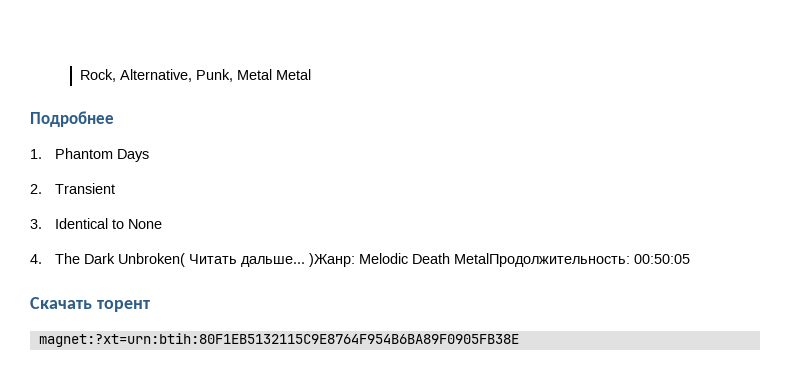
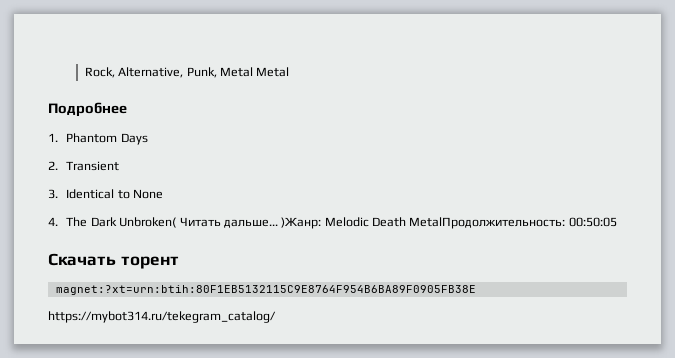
+ https://mybot314.ru/tekegram_catalog/

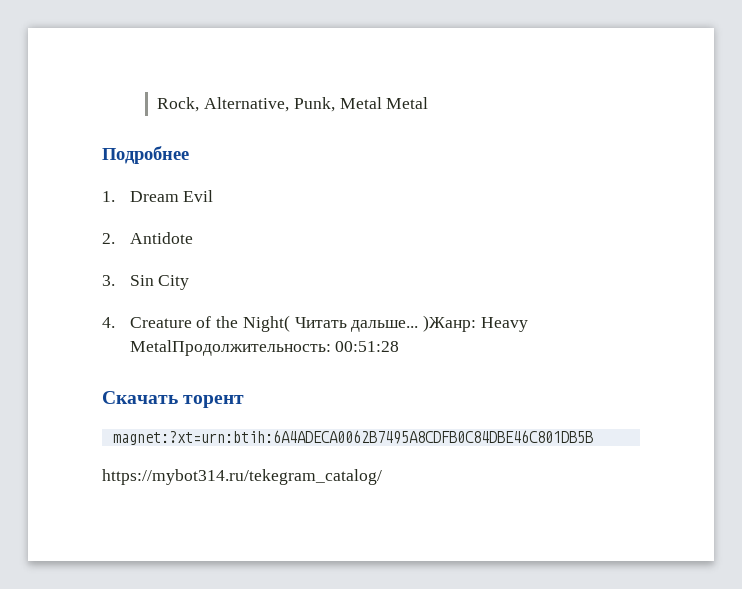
- 1. Phantom Days
+ 1. Dream Evil
- 2. Transient
+ 2. Antidote
- 3. Identical to None
- 4. The Dark Unbroken( Читать дальше... )Жанр: Melodic Death MetalПродолжительность: 00:50:05
+ 3. Sin City
+ 4. Creature of the Night( Читать дальше... )Жанр: Heavy MetalПродолжительность: 00:51:28
- magnet:?xt=urn:btih:80F1EB5132115C9E8764F954B6BA89F0905FB38E
+ magnet:?xt=urn:btih:6A4ADECA0062B7495A8CDFB0C84DBE46C801DB5B

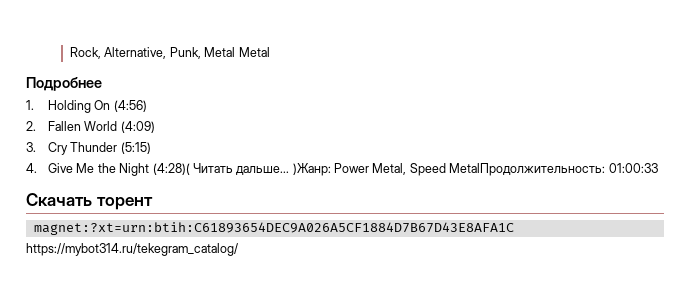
- 1. Dream Evil
- 2. Antidote
- 3. Sin City
- 4. Creature of the Night( Читать дальше... )Жанр: Heavy MetalПродолжительность: 00:51:28
+ 1. Holding On (4:56)
+ 2. Fallen World (4:09)
+ 3. Cry Thunder (5:15)
+ 4. Give Me the Night (4:28)( Читать дальше... )Жанр: Power Metal, Speed MetalПродолжительность: 01:00:33
- magnet:?xt=urn:btih:6A4ADECA0062B7495A8CDFB0C84DBE46C801DB5B
+ magnet:?xt=urn:btih:C61893654DEC9A026A5CF1884D7B67D43E8AFA1C

